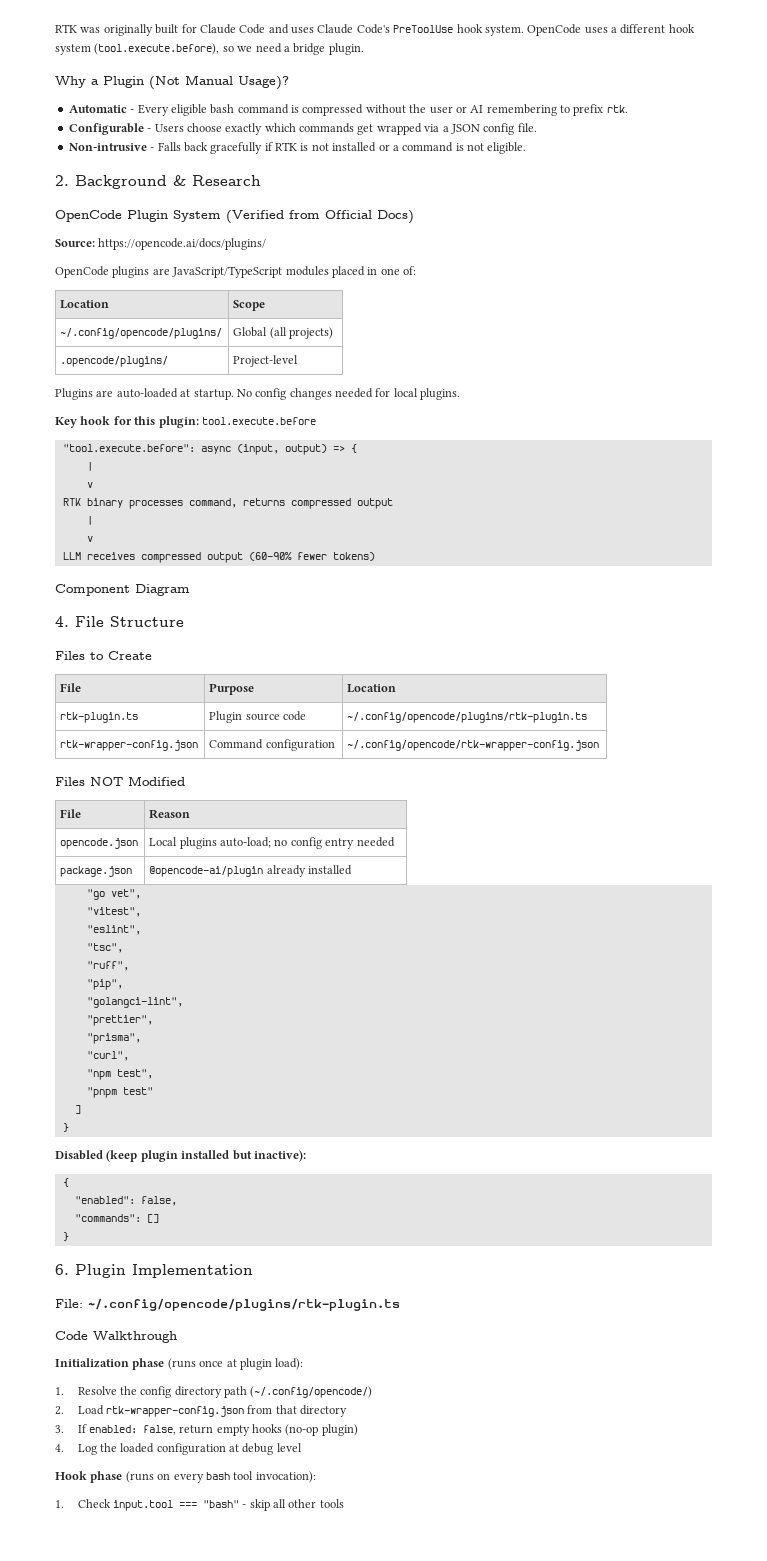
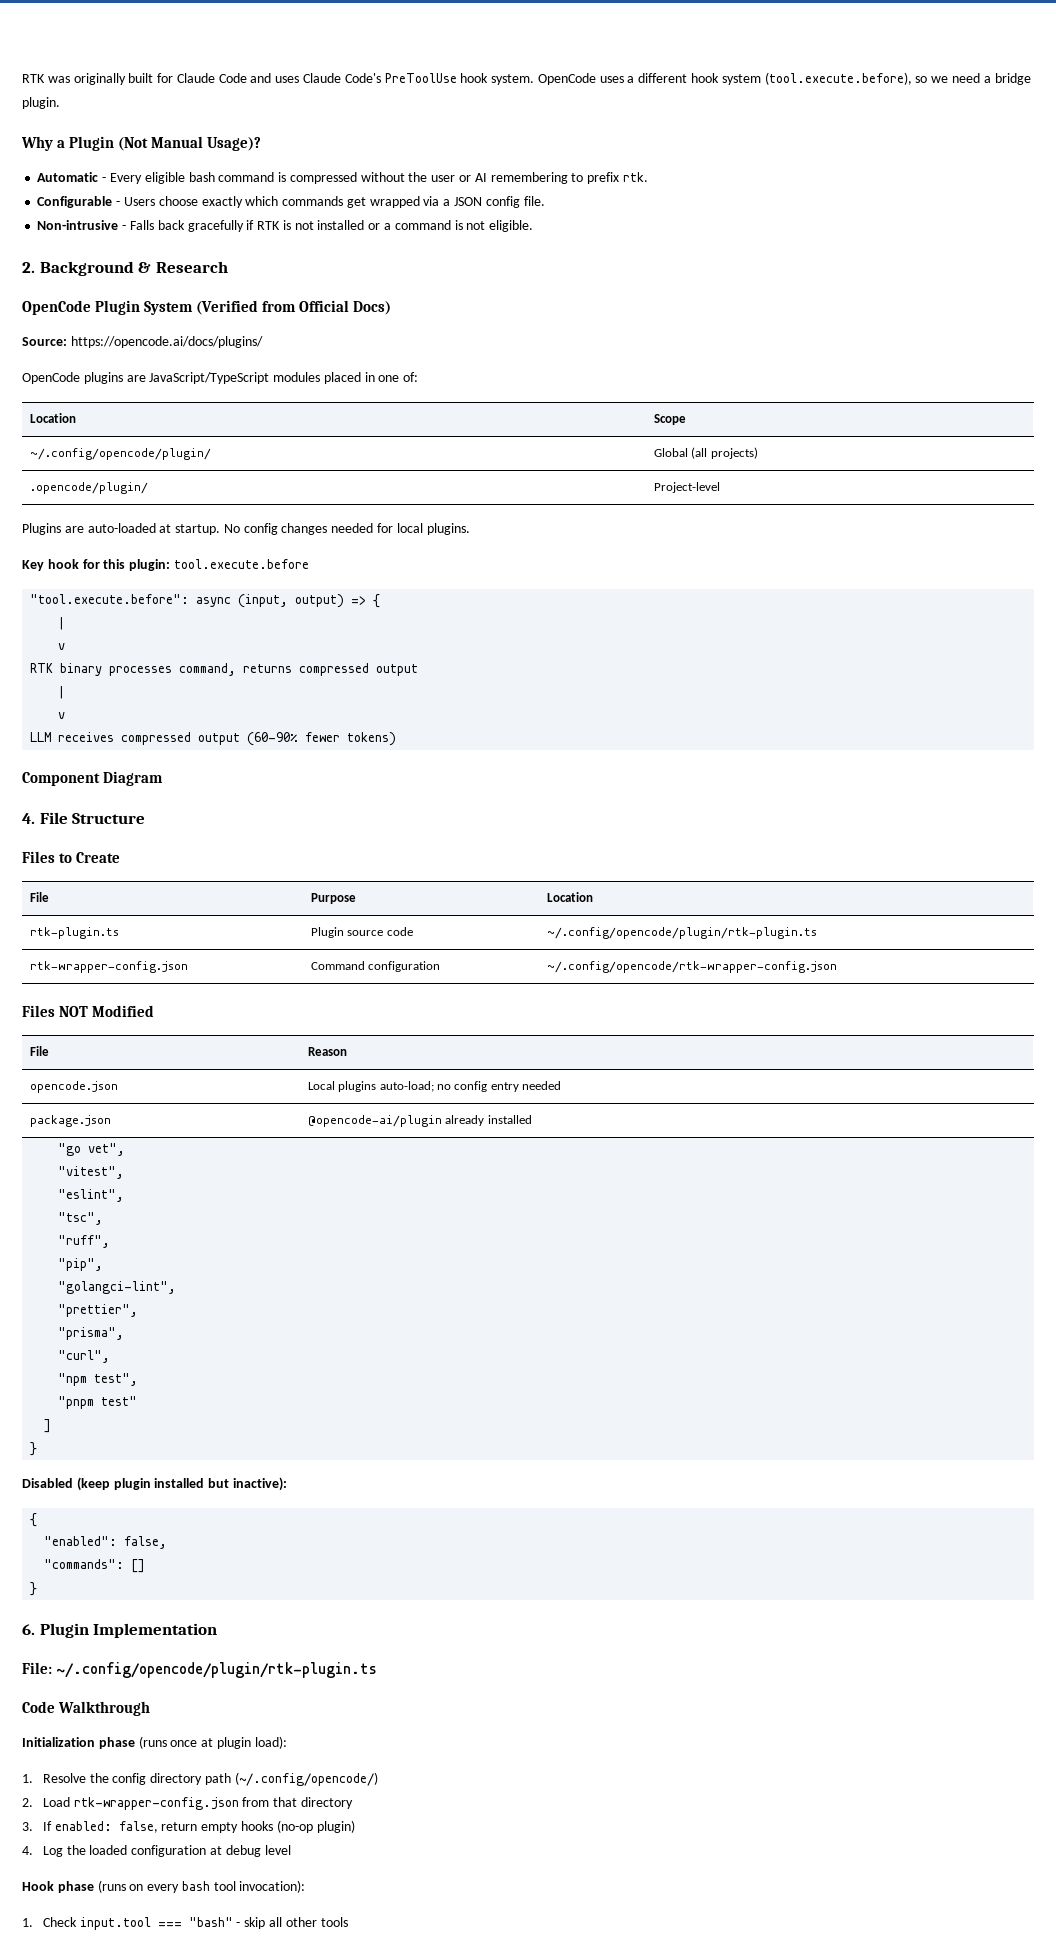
- ~/.config/opencode/plugins/ | Global (all projects)
+ ~/.config/opencode/plugin/ | Global (all projects)
- .opencode/plugins/ | Project-level
+ .opencode/plugin/ | Project-level
- rtk-plugin.ts | Plugin source code | ~/.config/opencode/plugins/rtk-plugin.ts
+ rtk-plugin.ts | Plugin source code | ~/.config/opencode/plugin/rtk-plugin.ts
- File: ~/.config/opencode/plugins/rtk-plugin.ts
+ File: ~/.config/opencode/plugin/rtk-plugin.ts

